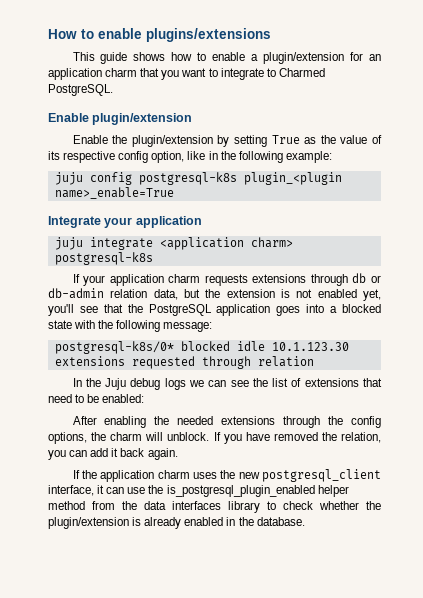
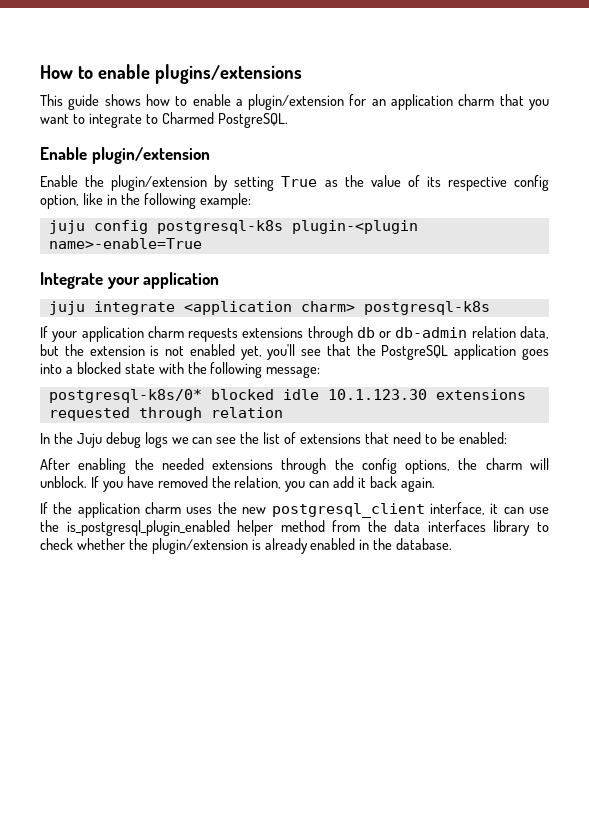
- juju config postgresql-k8s plugin_<plugin name>_enable=True
+ juju config postgresql-k8s plugin-<plugin name>-enable=True

